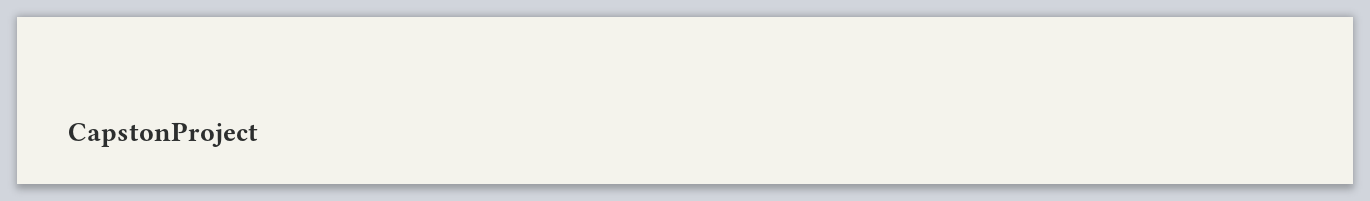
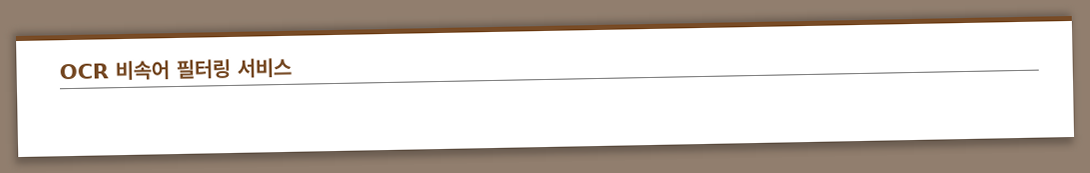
- CapstonProject
+ OCR 비속어 필터링 서비스

